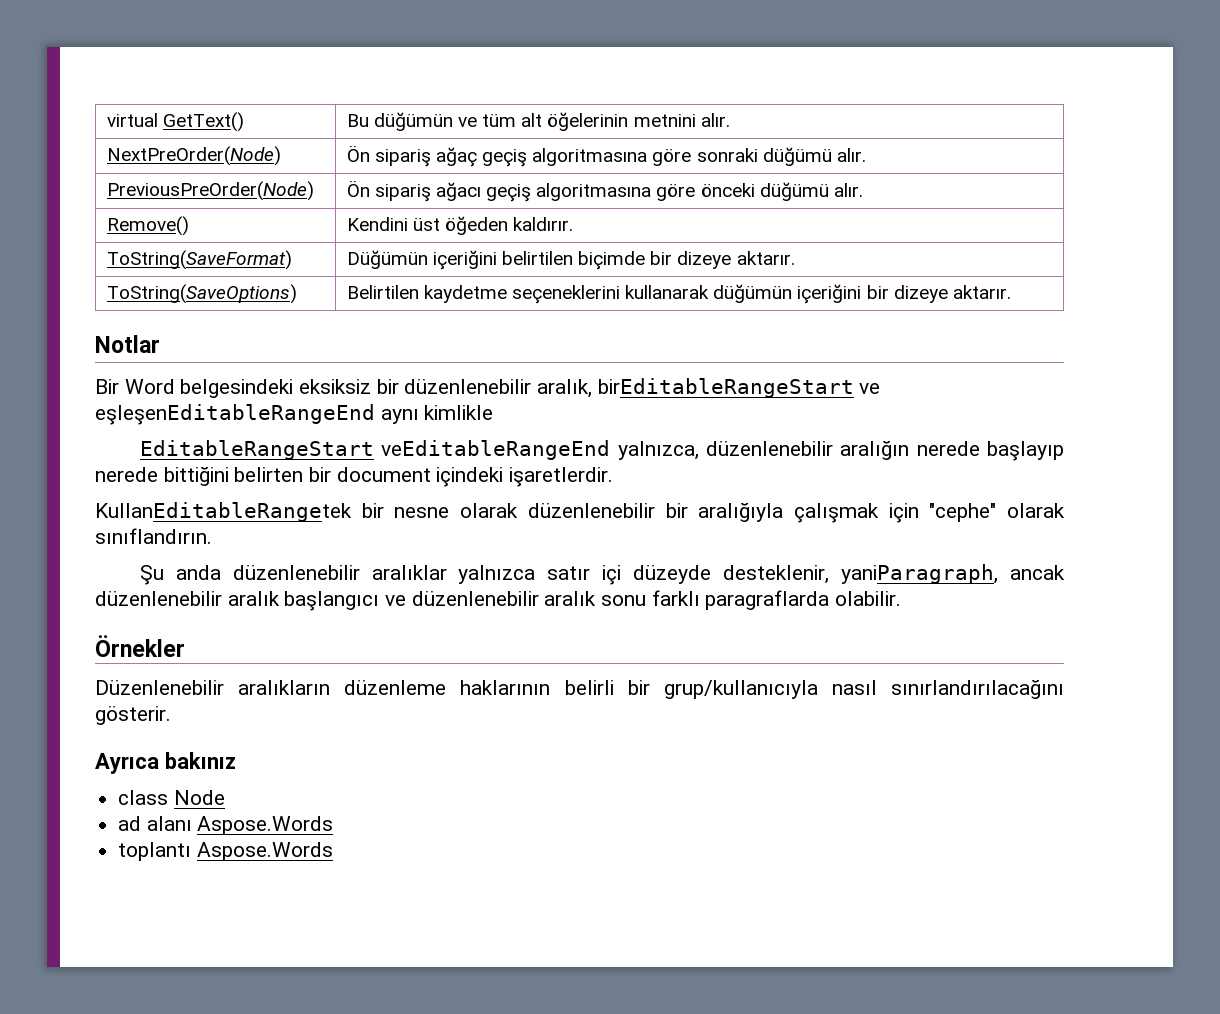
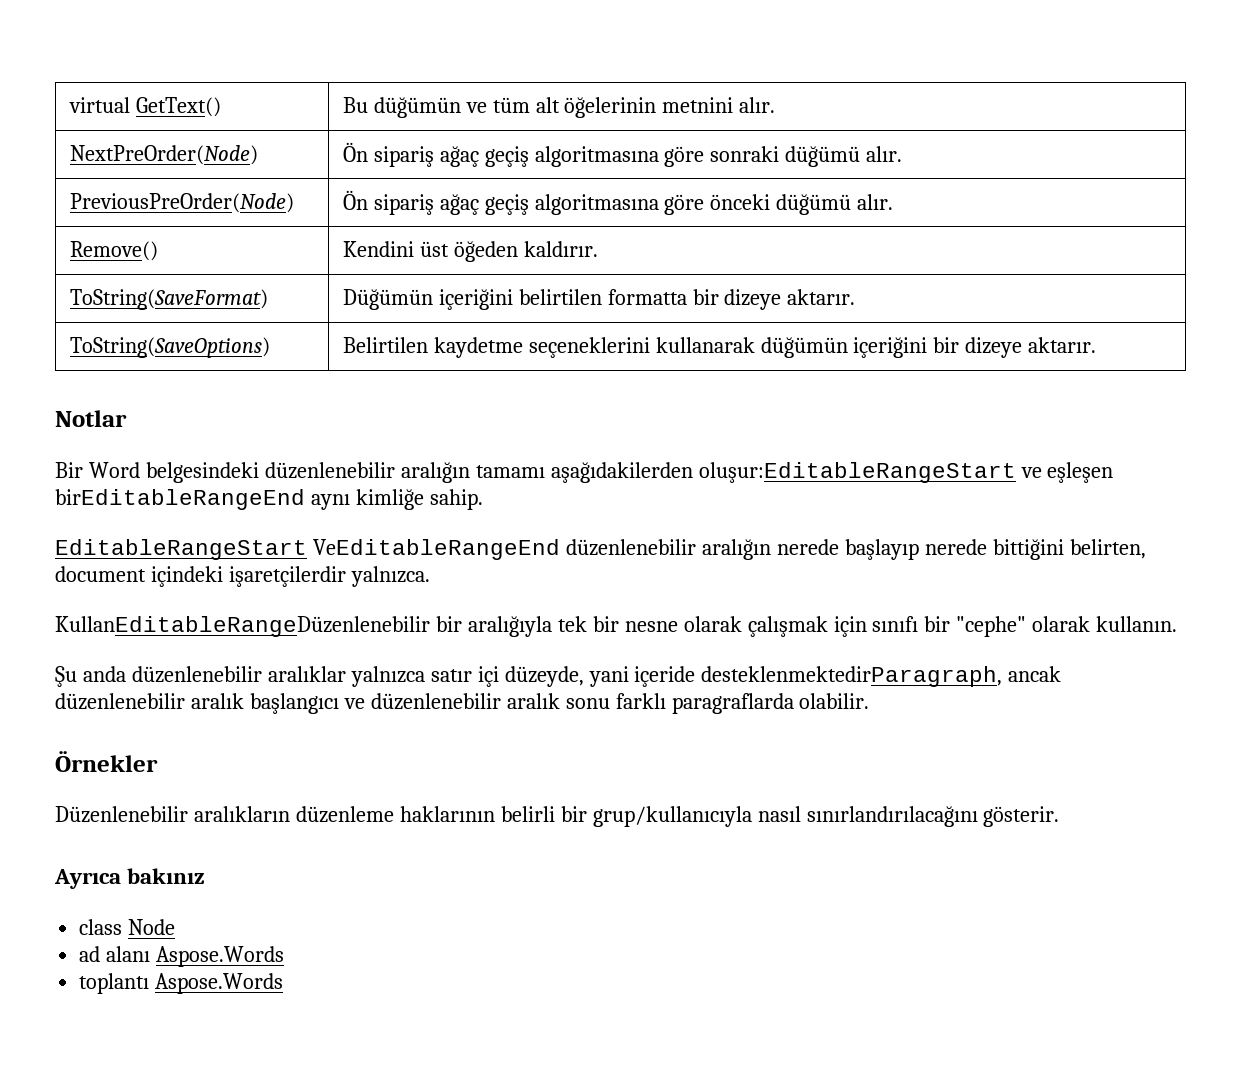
- PreviousPreOrder(Node) | Ön sipariş ağacı geçiş algoritmasına göre önceki düğümü alır.
+ PreviousPreOrder(Node) | Ön sipariş ağaç geçiş algoritmasına göre önceki düğümü alır.
- ToString(SaveFormat) | Düğümün içeriğini belirtilen biçimde bir dizeye aktarır.
+ ToString(SaveFormat) | Düğümün içeriğini belirtilen formatta bir dizeye aktarır.
- Bir Word belgesindeki eksiksiz bir düzenlenebilir aralık, birEditableRangeStart ve eşleşenEditableRangeEnd aynı kimlikle
+ Bir Word belgesindeki düzenlenebilir aralığın tamamı aşağıdakilerden oluşur:EditableRangeStart ve eşleşen birEditableRangeEnd aynı kimliğe sahip.
- EditableRangeStart veEditableRangeEnd yalnızca, düzenlenebilir aralığın nerede başlayıp nerede bittiğini belirten bir document içindeki işaretlerdir.
- KullanEditableRangetek bir nesne olarak düzenlenebilir bir aralığıyla çalışmak için "cephe" olarak sınıflandırın.
+ EditableRangeStart VeEditableRangeEnd düzenlenebilir aralığın nerede başlayıp nerede bittiğini belirten, document içindeki işaretçilerdir yalnızca.
+ KullanEditableRangeDüzenlenebilir bir aralığıyla tek bir nesne olarak çalışmak için sınıfı bir "cephe" olarak kullanın.
- Şu anda düzenlenebilir aralıklar yalnızca satır içi düzeyde desteklenir, yaniParagraph, ancak düzenlenebilir aralık başlangıcı ve düzenlenebilir aralık sonu farklı paragraflarda olabilir.
+ Şu anda düzenlenebilir aralıklar yalnızca satır içi düzeyde, yani içeride desteklenmektedirParagraph, ancak düzenlenebilir aralık başlangıcı ve düzenlenebilir aralık sonu farklı paragraflarda olabilir.

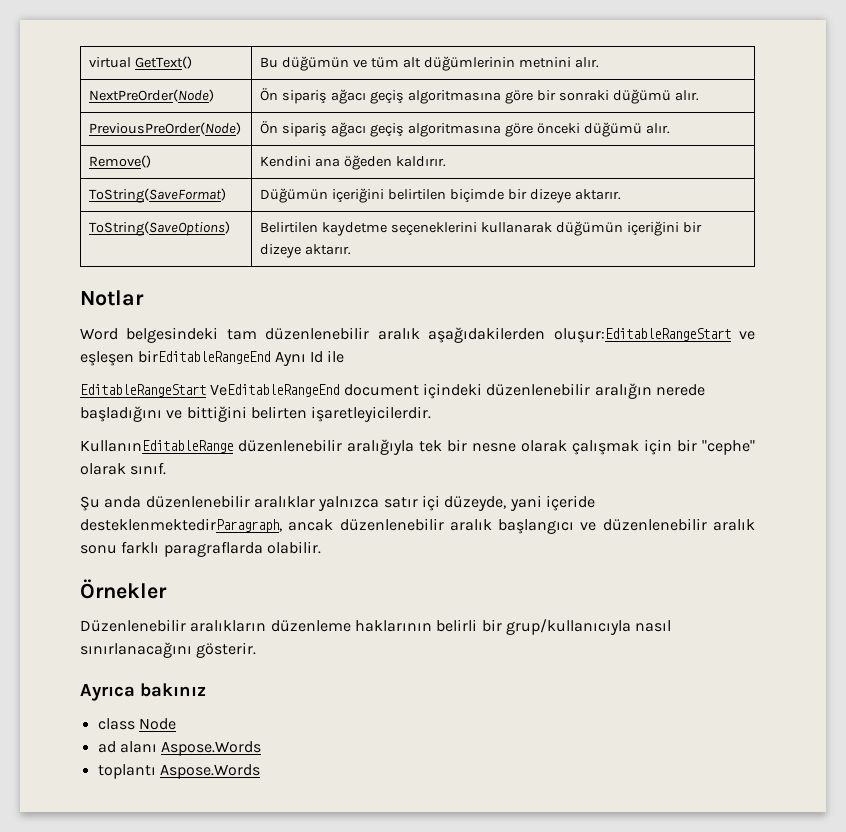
- virtual GetText() | Bu düğümün ve tüm alt öğelerinin metnini alır.
+ virtual GetText() | Bu düğümün ve tüm alt düğümlerinin metnini alır.
- NextPreOrder(Node) | Ön sipariş ağaç geçiş algoritmasına göre sonraki düğümü alır.
+ NextPreOrder(Node) | Ön sipariş ağacı geçiş algoritmasına göre bir sonraki düğümü alır.
- PreviousPreOrder(Node) | Ön sipariş ağaç geçiş algoritmasına göre önceki düğümü alır.
+ PreviousPreOrder(Node) | Ön sipariş ağacı geçiş algoritmasına göre önceki düğümü alır.
- Remove() | Kendini üst öğeden kaldırır.
+ Remove() | Kendini ana öğeden kaldırır.
- ToString(SaveFormat) | Düğümün içeriğini belirtilen formatta bir dizeye aktarır.
+ ToString(SaveFormat) | Düğümün içeriğini belirtilen biçimde bir dizeye aktarır.
- Bir Word belgesindeki düzenlenebilir aralığın tamamı aşağıdakilerden oluşur:EditableRangeStart ve eşleşen birEditableRangeEnd aynı kimliğe sahip.
+ Word belgesindeki tam düzenlenebilir aralık aşağıdakilerden oluşur:EditableRangeStart ve eşleşen birEditableRangeEnd Aynı Id ile
- EditableRangeStart VeEditableRangeEnd düzenlenebilir aralığın nerede başlayıp nerede bittiğini belirten, document içindeki işaretçilerdir yalnızca.
- KullanEditableRangeDüzenlenebilir bir aralığıyla tek bir nesne olarak çalışmak için sınıfı bir "cephe" olarak kullanın.
+ EditableRangeStart VeEditableRangeEnd document içindeki düzenlenebilir aralığın nerede başladığını ve bittiğini belirten işaretleyicilerdir.
+ KullanınEditableRange düzenlenebilir aralığıyla tek bir nesne olarak çalışmak için bir "cephe" olarak sınıf.
- Düzenlenebilir aralıkların düzenleme haklarının belirli bir grup/kullanıcıyla nasıl sınırlandırılacağını gösterir.
+ Düzenlenebilir aralıkların düzenleme haklarının belirli bir grup/kullanıcıyla nasıl sınırlanacağını gösterir.

